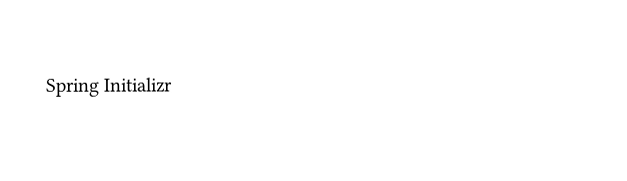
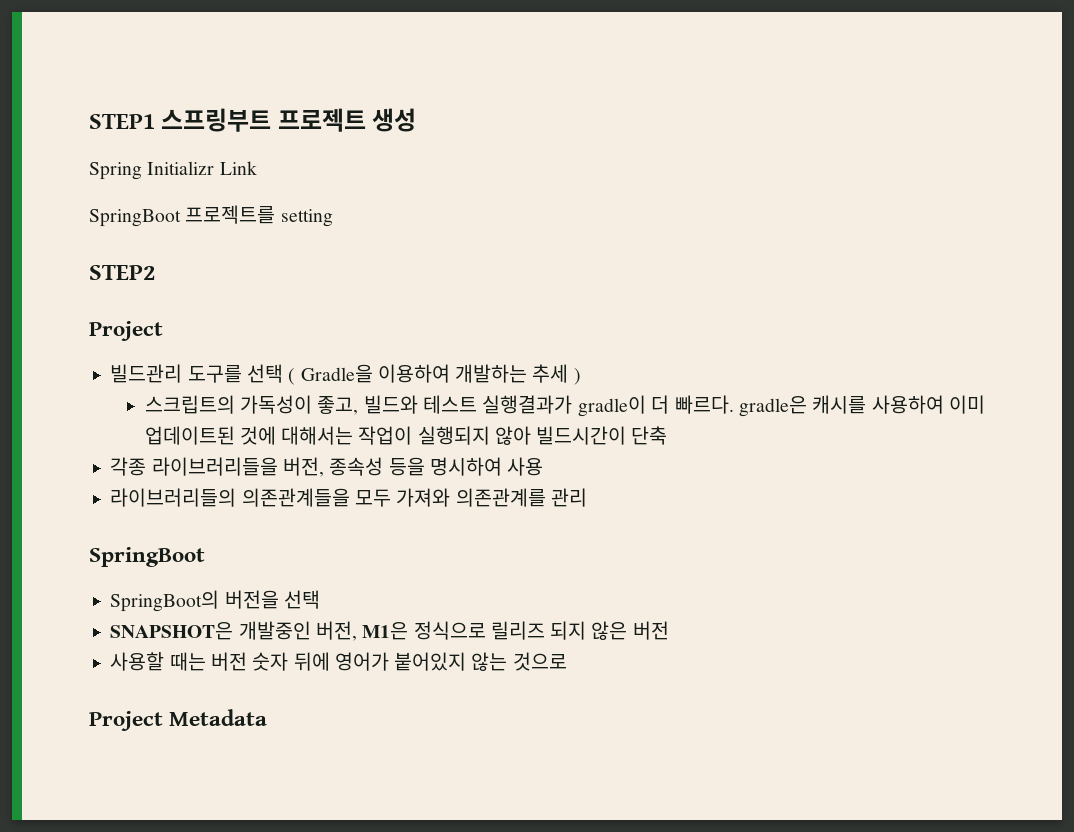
- Spring Initializr
+ STEP1 스프링부트 프로젝트 생성
+ Spring Initializr Link
+ SpringBoot 프로젝트를 setting
+ STEP2
+ Project
+ 빌드관리 도구를 선택 ( Gradle을 이용하여 개발하는 추세 )
+ 스크립트의 가독성이 좋고, 빌드와 테스트 실행결과가 gradle이 더 빠르다. gradle은 캐시를 사용하여 이미 업데이트된 것에 대해서는 작업이 실행되지 않아 빌드시간이 단축
+ 각종 라이브러리들을 버전, 종속성 등을 명시하여 사용
+ 라이브러리들의 의존관계들을 모두 가져와 의존관계를 관리
+ SpringBoot
+ SpringBoot의 버전을 선택
+ SNAPSHOT은 개발중인 버전, M1은 정식으로 릴리즈 되지 않은 버전
+ 사용할 때는 버전 숫자 뒤에 영어가 붙어있지 않는 것으로
+ Project Metadata

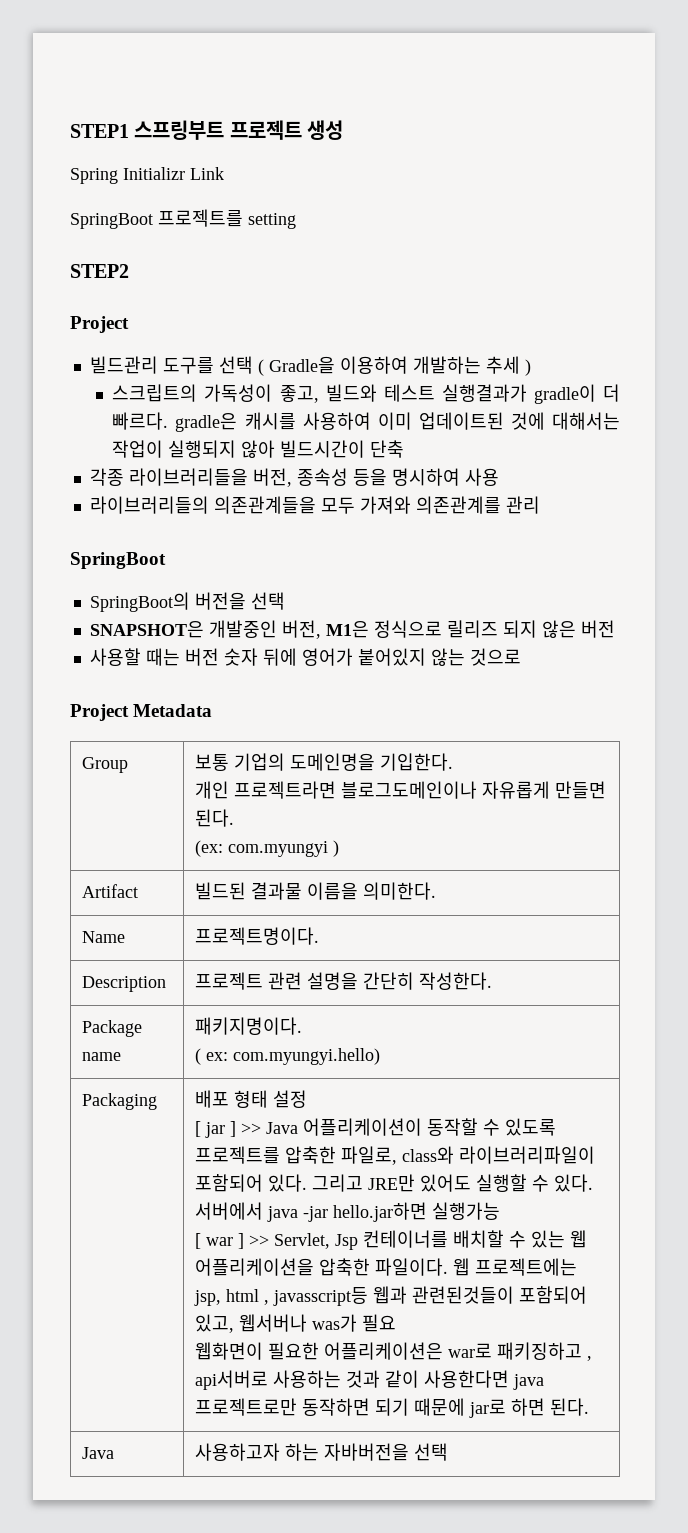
+ Group | 보통 기업의 도메인명을 기입한다.
+ 개인 프로젝트라면 블로그도메인이나 자유롭게 만들면 된다.
+ (ex: com.myungyi )
+ Artifact | 빌드된 결과물 이름을 의미한다.
+ Name | 프로젝트명이다.
+ Description | 프로젝트 관련 설명을 간단히 작성한다.
+ Package name | 패키지명이다.
+ ( ex: com.myungyi.hello)
+ Packaging | 배포 형태 설정
+ [ jar ] >> Java 어플리케이션이 동작할 수 있도록 프로젝트를 압축한 파일로, class와 라이브러리파일이 포함되어 있다. 그리고 JRE만 있어도 실행할 수 있다. 서버에서 java -jar hello.jar하면 실행가능
+ [ war ] >> Servlet, Jsp 컨테이너를 배치할 수 있는 웹 어플리케이션을 압축한 파일이다. 웹 프로젝트에는 jsp, html , javasscript등 웹과 관련된것들이 포함되어 있고, 웹서버나 was가 필요
+ 웹화면이 필요한 어플리케이션은 war로 패키징하고 , api서버로 사용하는 것과 같이 사용한다면 java 프로젝트로만 동작하면 되기 때문에 jar로 하면 된다.
+ Java | 사용하고자 하는 자바버전을 선택

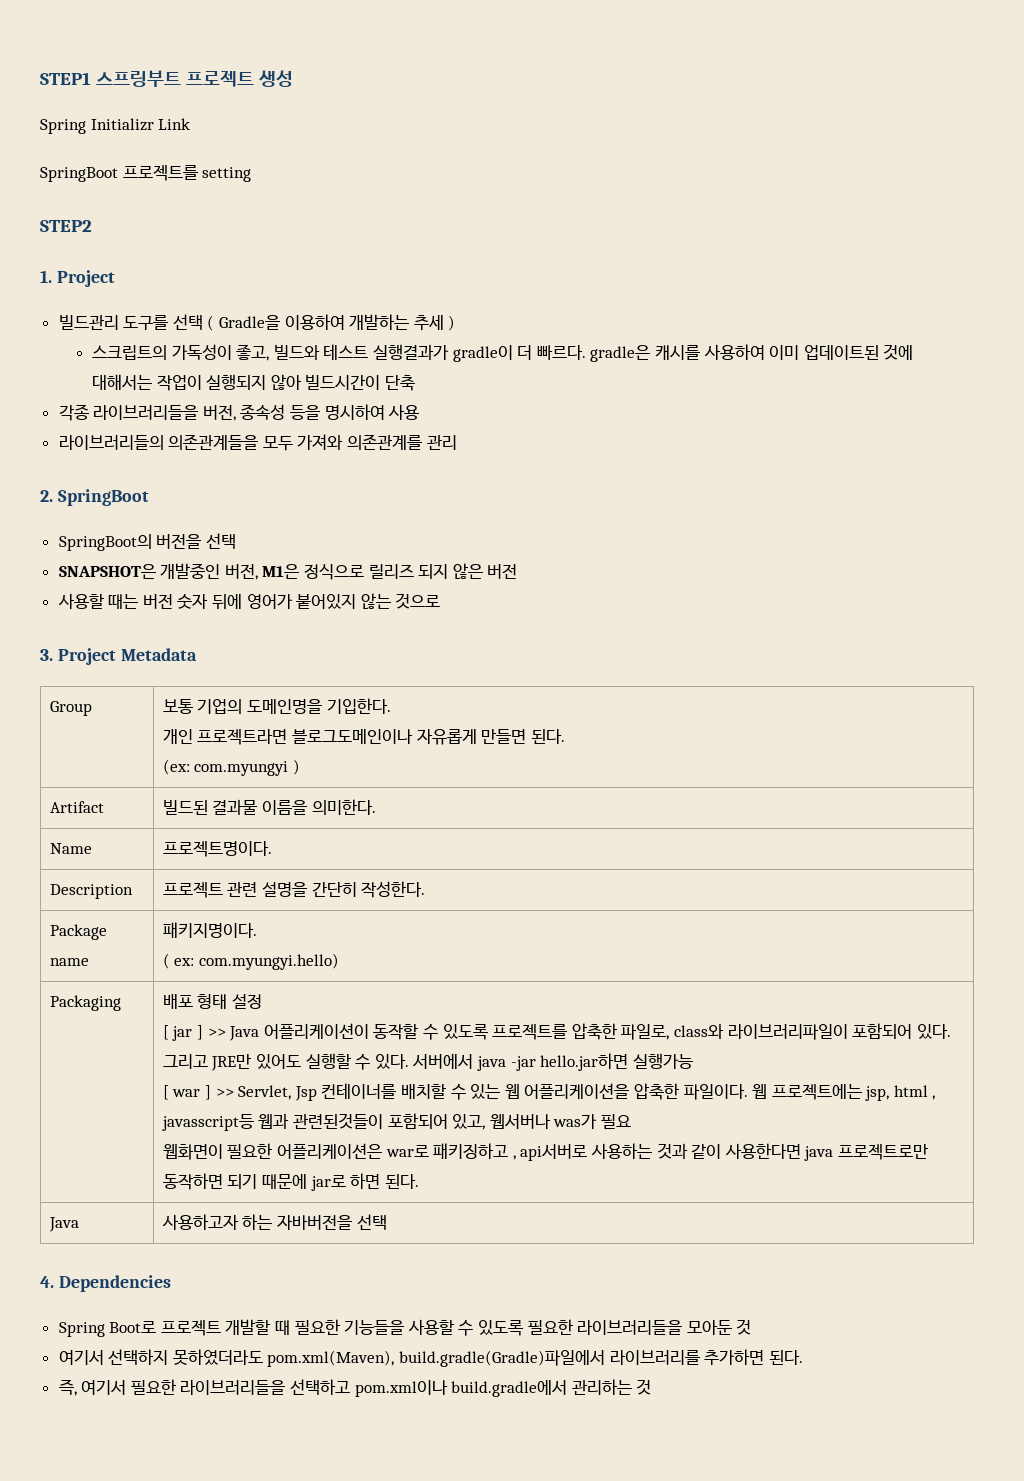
  STEP2
- Project
+ 1. Project
  라이브러리들의 의존관계들을 모두 가져와 의존관계를 관리
- SpringBoot
+ 2. SpringBoot
- Project Metadata
+ 3. Project Metadata
+ 4. Dependencies
+ Spring Boot로 프로젝트 개발할 때 필요한 기능들을 사용할 수 있도록 필요한 라이브러리들을 모아둔 것
+ 여기서 선택하지 못하였더라도 pom.xml(Maven), build.gradle(Gradle)파일에서 라이브러리를 추가하면 된다.
+ 즉, 여기서 필요한 라이브러리들을 선택하고 pom.xml이나 build.gradle에서 관리하는 것

